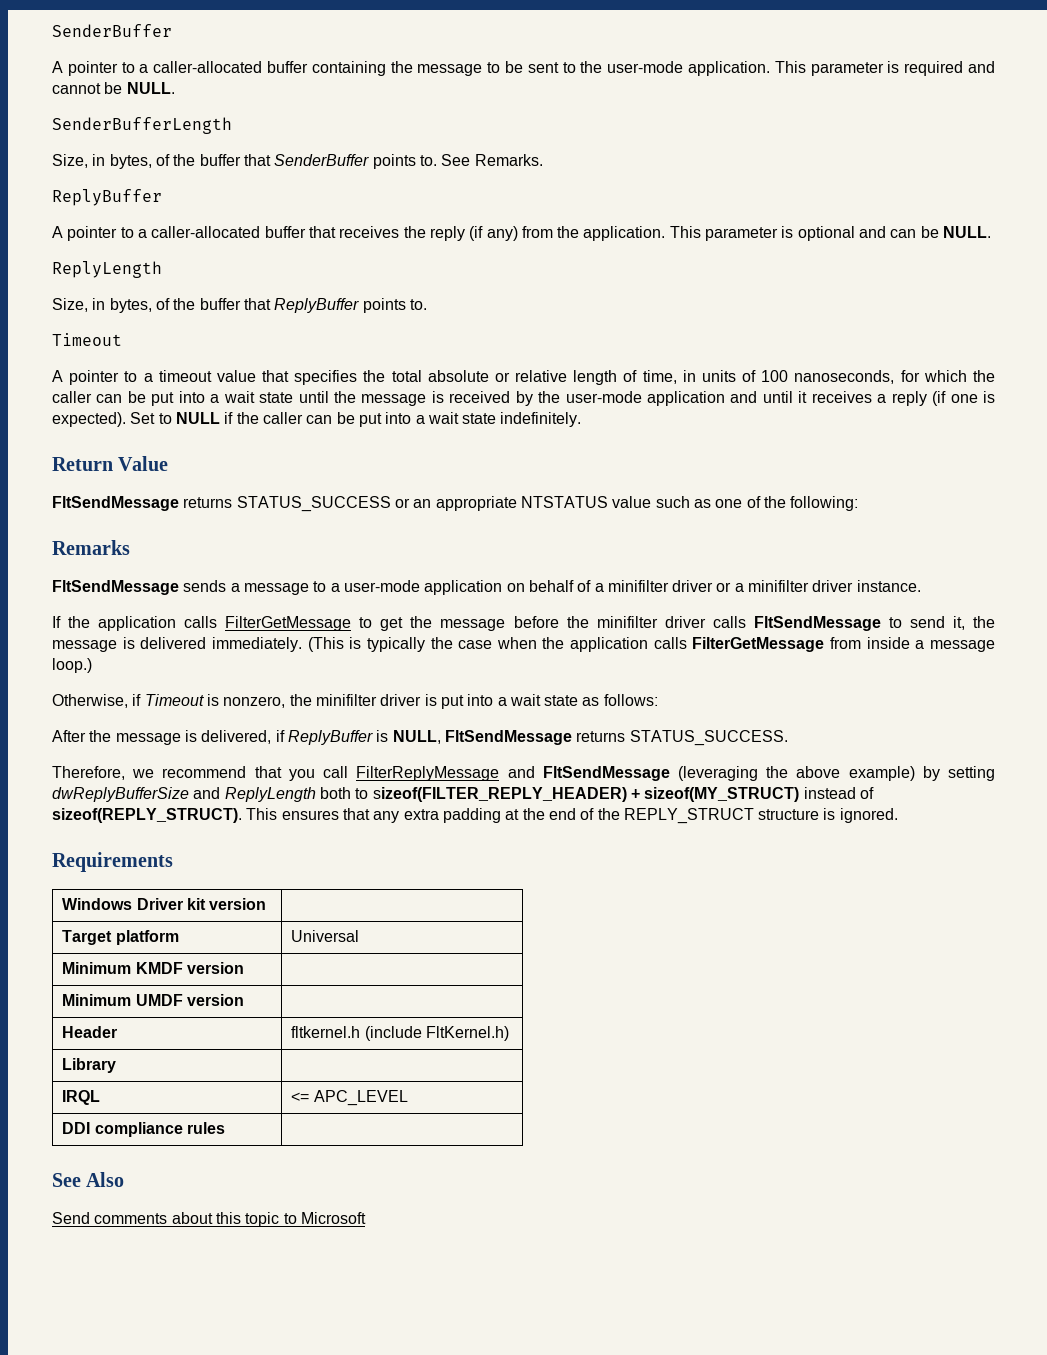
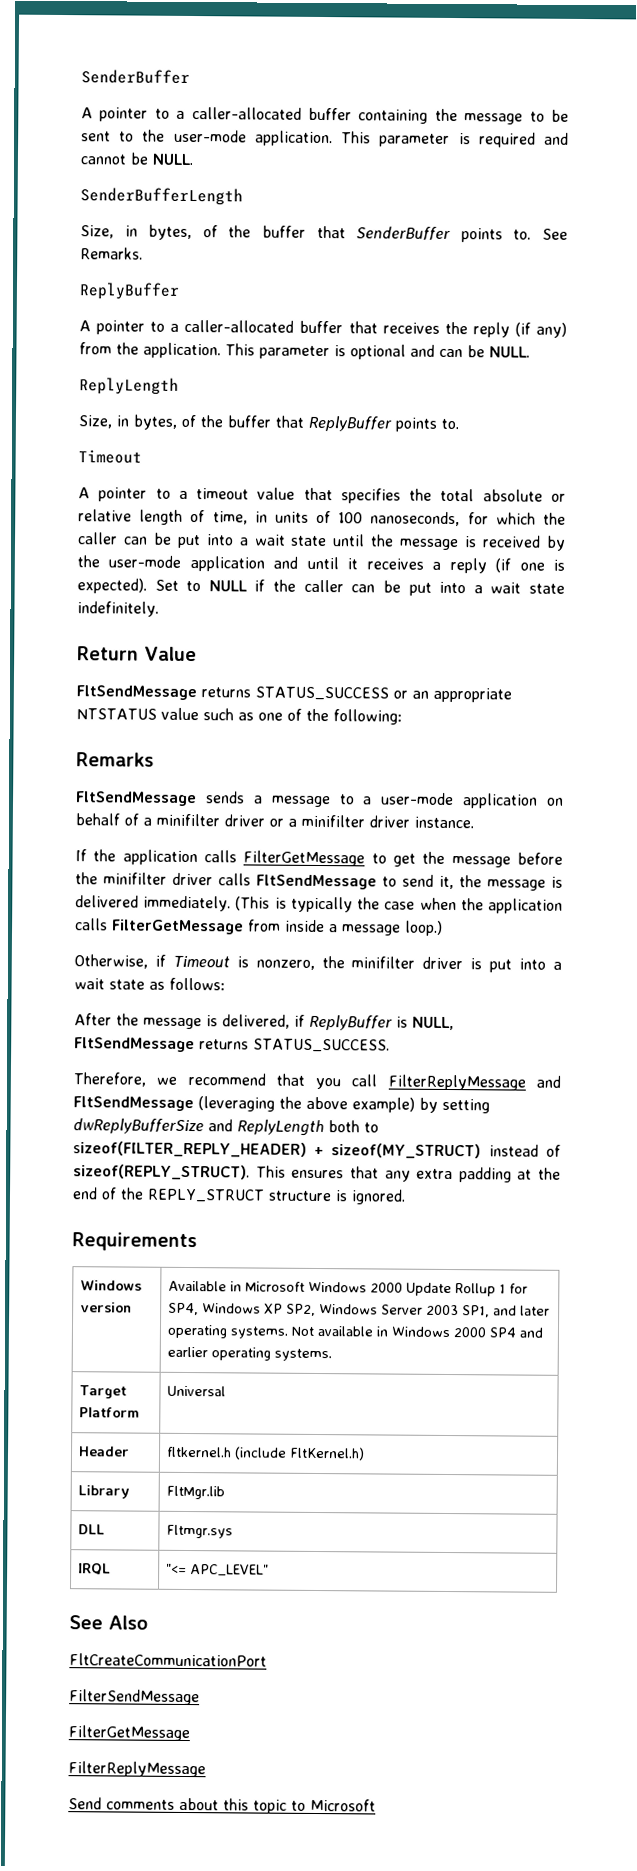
- Windows Driver kit version |
+ Windows version | Available in Microsoft Windows 2000 Update Rollup 1 for SP4, Windows XP SP2, Windows Server 2003 SP1, and later operating systems. Not available in Windows 2000 SP4 and earlier operating systems.
- Target platform | Universal
+ Target Platform | Universal
- Minimum KMDF version |
- Minimum UMDF version |
- Library |
- IRQL | <= APC_LEVEL
- DDI compliance rules |
+ Library | FltMgr.lib
+ DLL | Fltmgr.sys
+ IRQL | "<= APC_LEVEL"
  See Also
+ FltCreateCommunicationPort
+ FilterSendMessage
+ FilterGetMessage
+ FilterReplyMessage

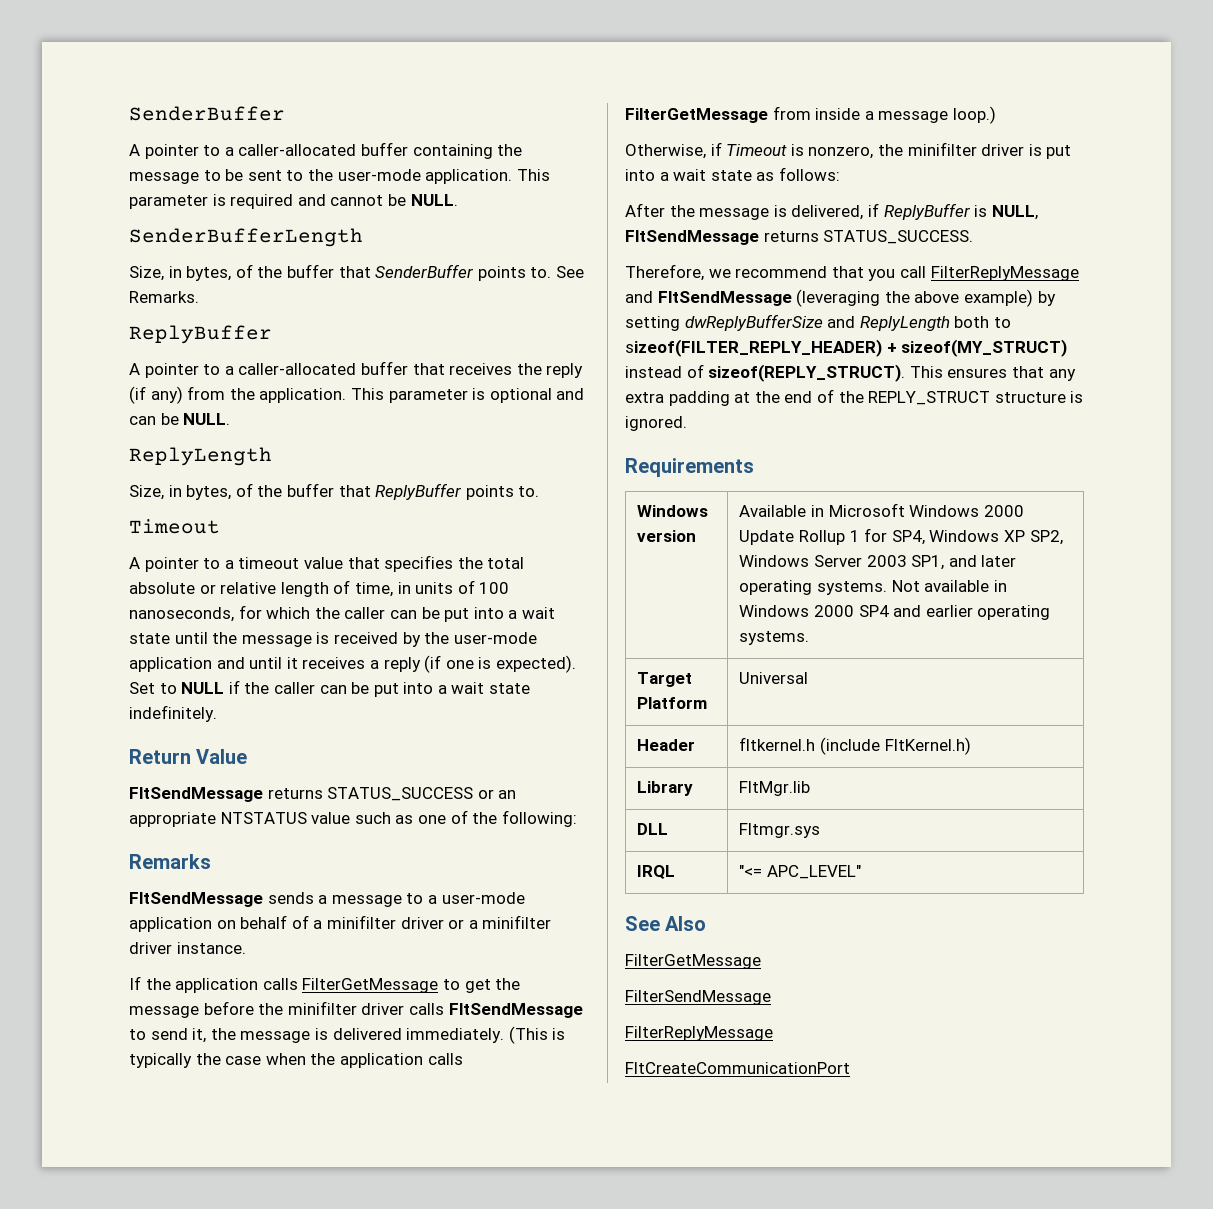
  See Also
- FltCreateCommunicationPort
+ FilterGetMessage
  FilterSendMessage
- FilterGetMessage
- Send comments about this topic to Microsoft
+ FltCreateCommunicationPort

